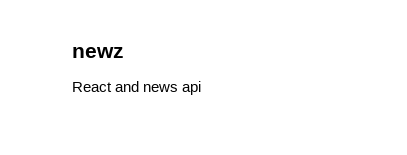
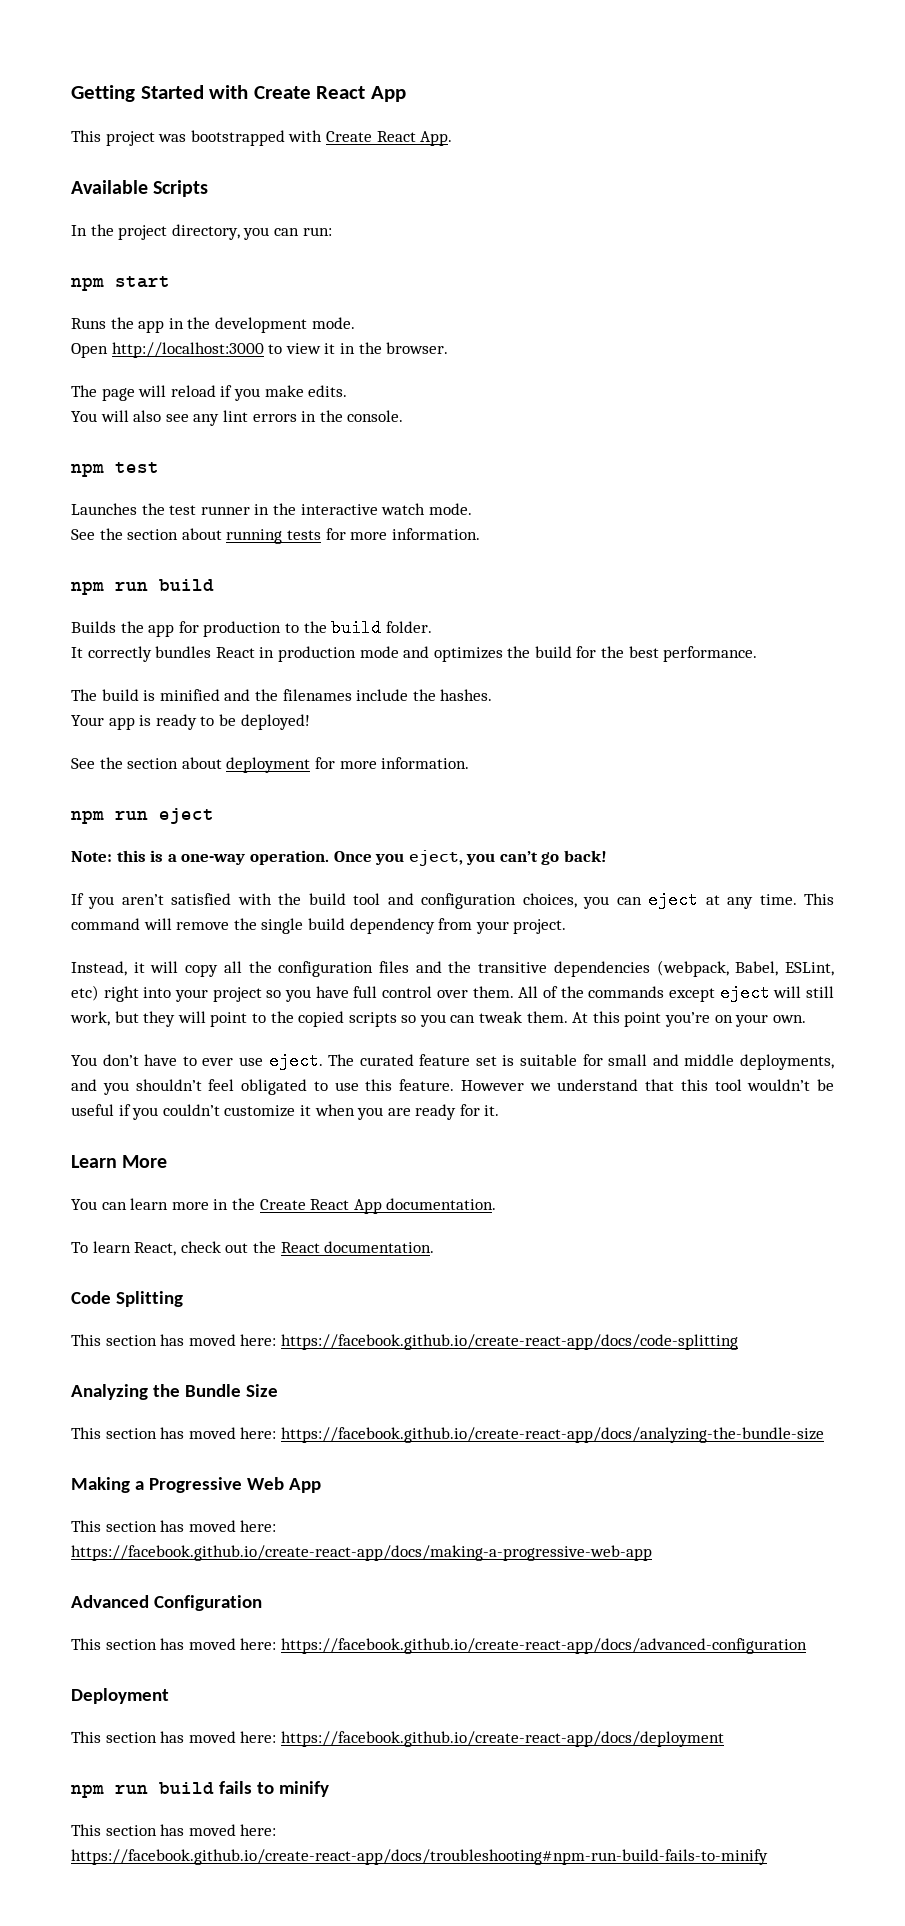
- newz
- React and news api
+ Getting Started with Create React App
+ This project was bootstrapped with Create React App.
+ Available Scripts
+ In the project directory, you can run:
+ npm start
+ Runs the app in the development mode.
+ Open http://localhost:3000 to view it in the browser.
+ The page will reload if you make edits.
+ You will also see any lint errors in the console.
+ npm test
+ Launches the test runner in the interactive watch mode.
+ See the section about running tests for more information.
+ npm run build
+ Builds the app for production to the build folder.
+ It correctly bundles React in production mode and optimizes the build for the best performance.
+ The build is minified and the filenames include the hashes.
+ Your app is ready to be deployed!
+ See the section about deployment for more information.
+ npm run eject
+ Note: this is a one-way operation. Once you eject, you can’t go back!
+ If you aren’t satisfied with the build tool and configuration choices, you can eject at any time. This command will remove the single build dependency from your project.
+ Instead, it will copy all the configuration files and the transitive dependencies (webpack, Babel, ESLint, etc) right into your project so you have full control over them. All of the commands except eject will still work, but they will point to the copied scripts so you can tweak them. At this point you’re on your own.
+ You don’t have to ever use eject. The curated feature set is suitable for small and middle deployments, and you shouldn’t feel obligated to use this feature. However we understand that this tool wouldn’t be useful if you couldn’t customize it when you are ready for it.
+ Learn More
+ You can learn more in the Create React App documentation.
+ To learn React, check out the React documentation.
+ Code Splitting
+ This section has moved here: https://facebook.github.io/create-react-app/docs/code-splitting
+ Analyzing the Bundle Size
+ This section has moved here: https://facebook.github.io/create-react-app/docs/analyzing-the-bundle-size
+ Making a Progressive Web App
+ This section has moved here: https://facebook.github.io/create-react-app/docs/making-a-progressive-web-app
+ Advanced Configuration
+ This section has moved here: https://facebook.github.io/create-react-app/docs/advanced-configuration
+ Deployment
+ This section has moved here: https://facebook.github.io/create-react-app/docs/deployment
+ npm run build fails to minify
+ This section has moved here: https://facebook.github.io/create-react-app/docs/troubleshooting#npm-run-build-fails-to-minify

